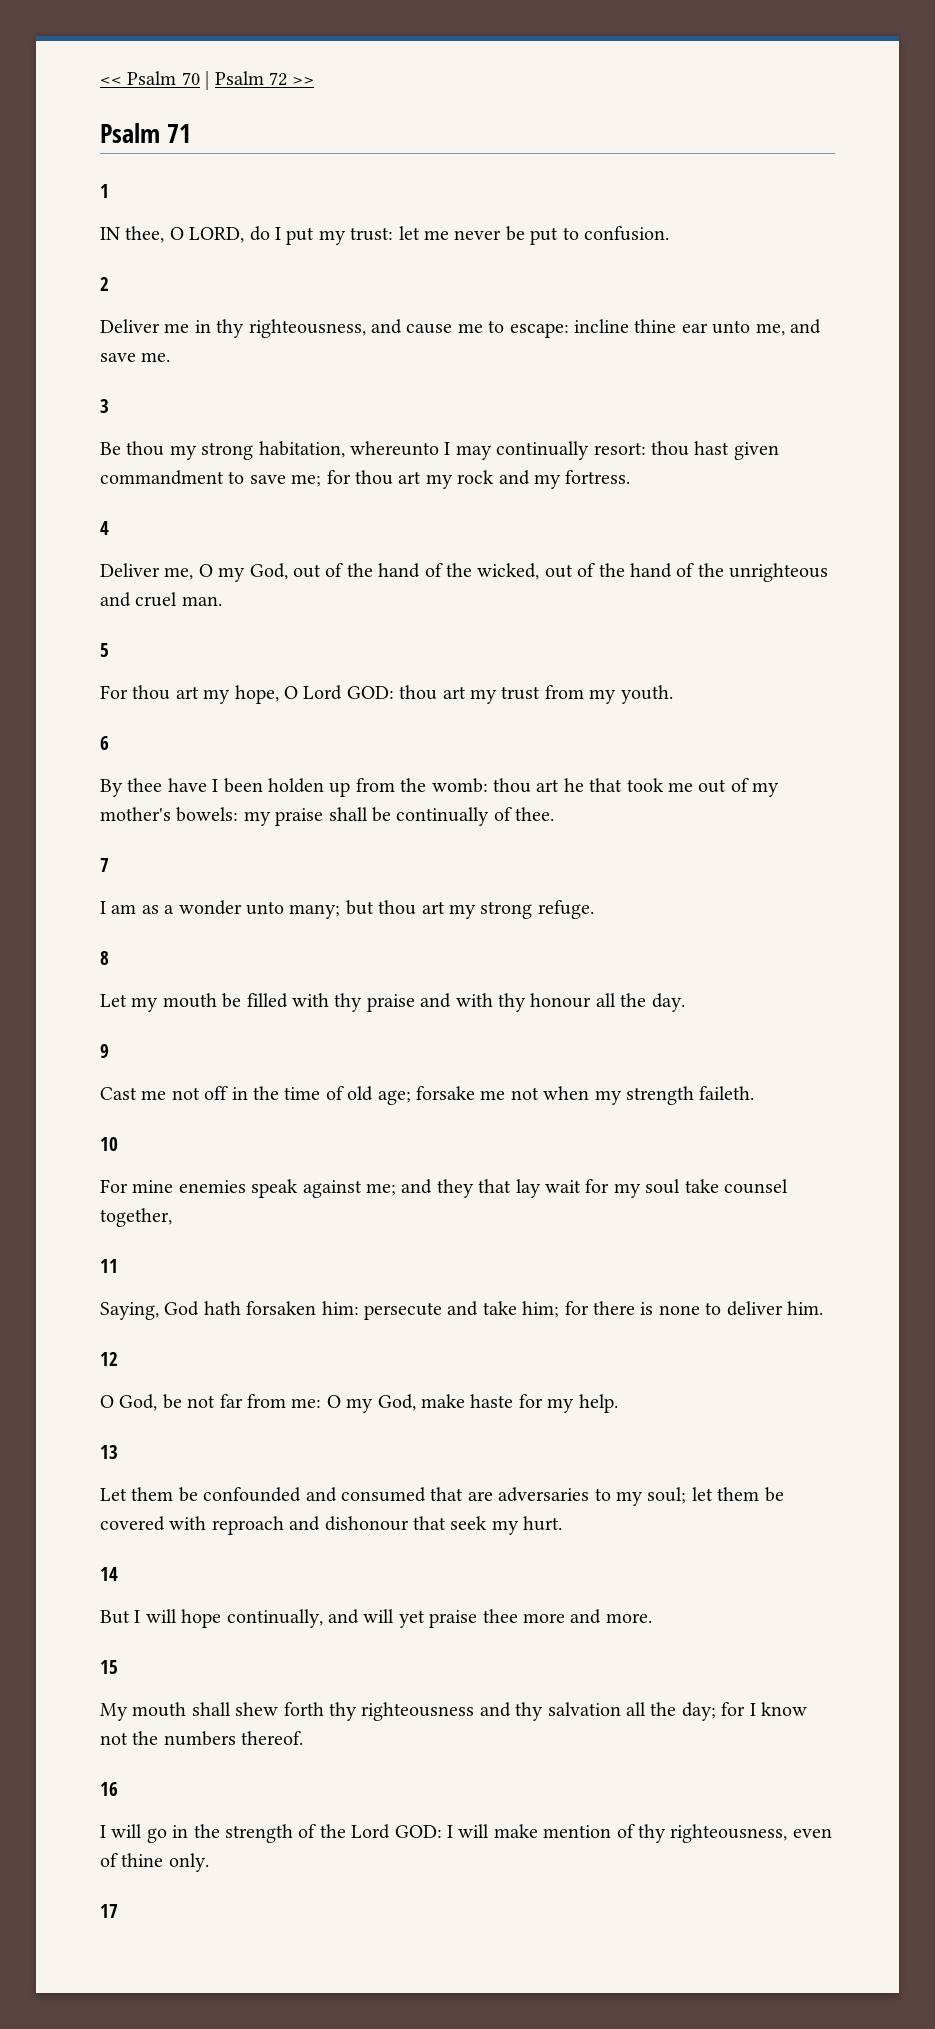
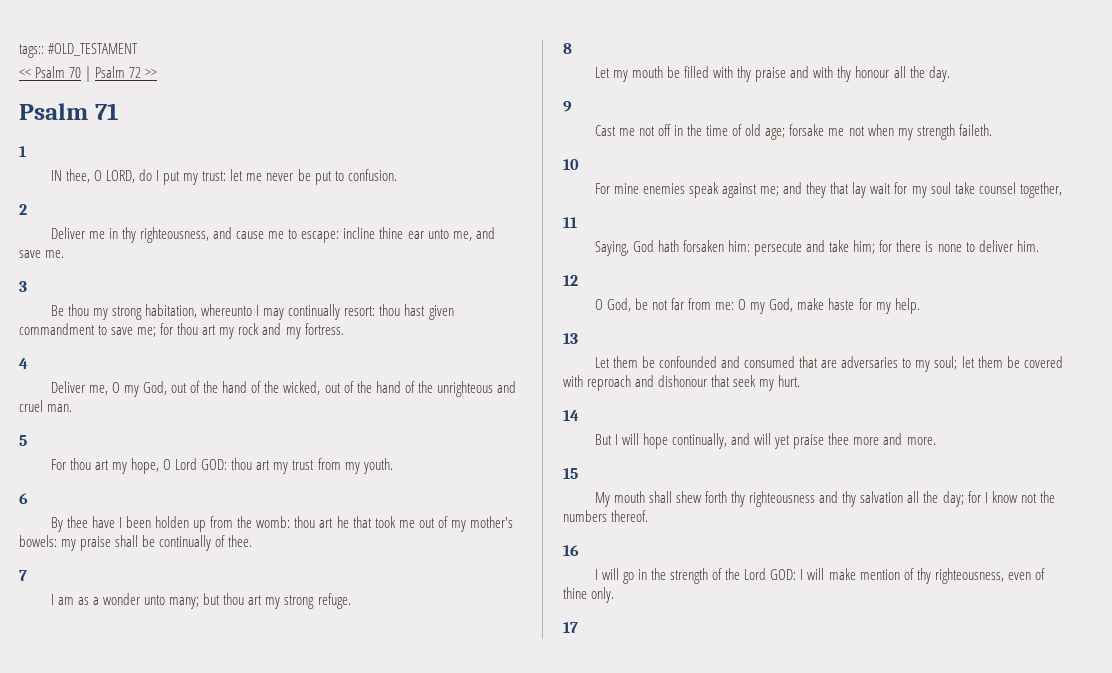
+ tags:: #OLD_TESTAMENT

